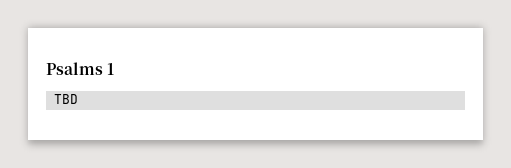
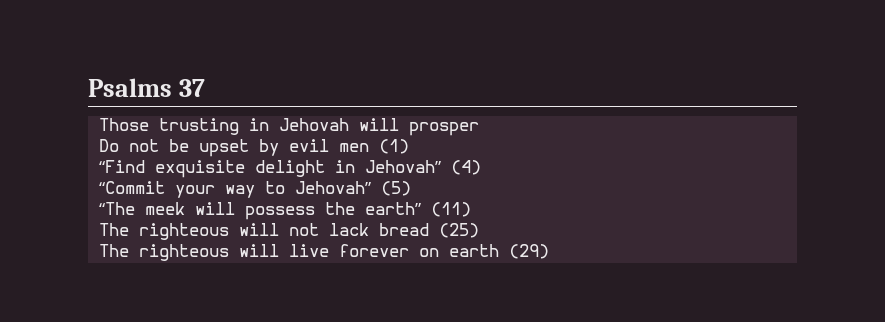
- Psalms 1
- TBD
+ Psalms 37
+ Those trusting in Jehovah will prosper
+ Do not be upset by evil men (1)
+ “Find exquisite delight in Jehovah” (4)
+ “Commit your way to Jehovah” (5)
+ “The meek will possess the earth” (11)
+ The righteous will not lack bread (25)
+ The righteous will live forever on earth (29)

